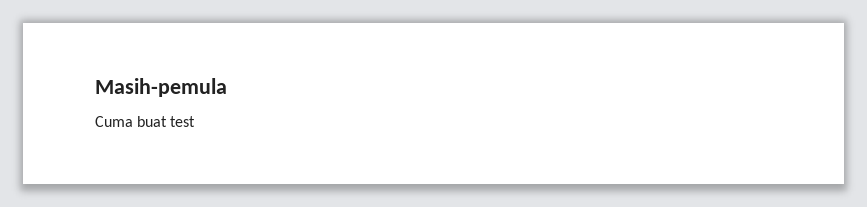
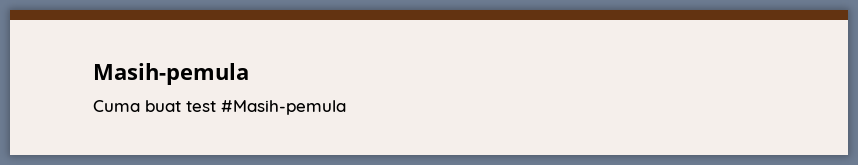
- Cuma buat test
+ Cuma buat test #Masih-pemula

